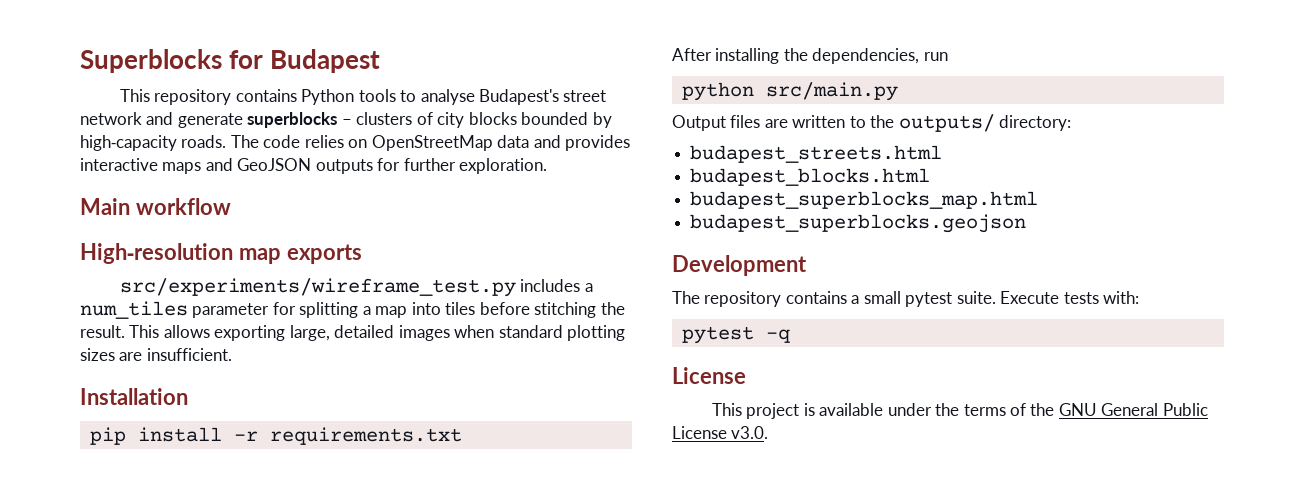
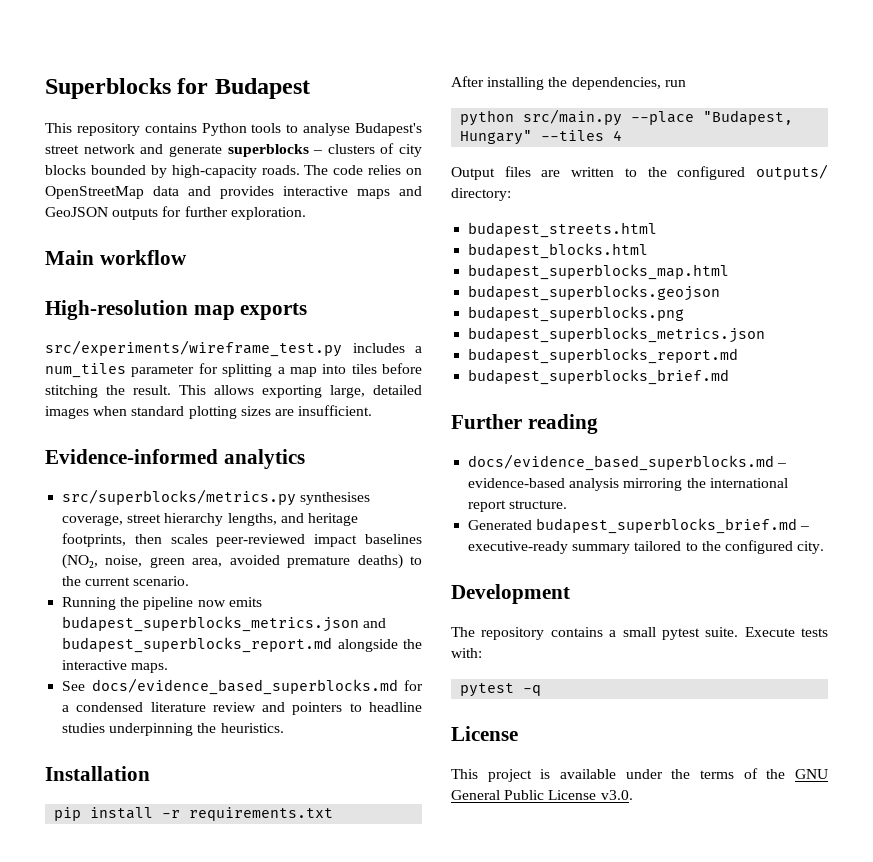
+ Evidence-informed analytics
+ src/superblocks/metrics.py synthesises coverage, street hierarchy lengths, and heritage footprints, then scales peer-reviewed impact baselines (NO₂, noise, green area, avoided premature deaths) to the current scenario.
+ Running the pipeline now emits budapest_superblocks_metrics.json and budapest_superblocks_report.md alongside the interactive maps.
+ See docs/evidence_based_superblocks.md for a condensed literature review and pointers to headline studies underpinning the heuristics.
- python src/main.py
+ python src/main.py --place "Budapest, Hungary" --tiles 4
- Output files are written to the outputs/ directory:
+ Output files are written to the configured outputs/ directory:
+ budapest_superblocks.png
+ budapest_superblocks_metrics.json
+ budapest_superblocks_report.md
+ budapest_superblocks_brief.md
+ Further reading
+ docs/evidence_based_superblocks.md – evidence-based analysis mirroring the international report structure.
+ Generated budapest_superblocks_brief.md – executive-ready summary tailored to the configured city.

